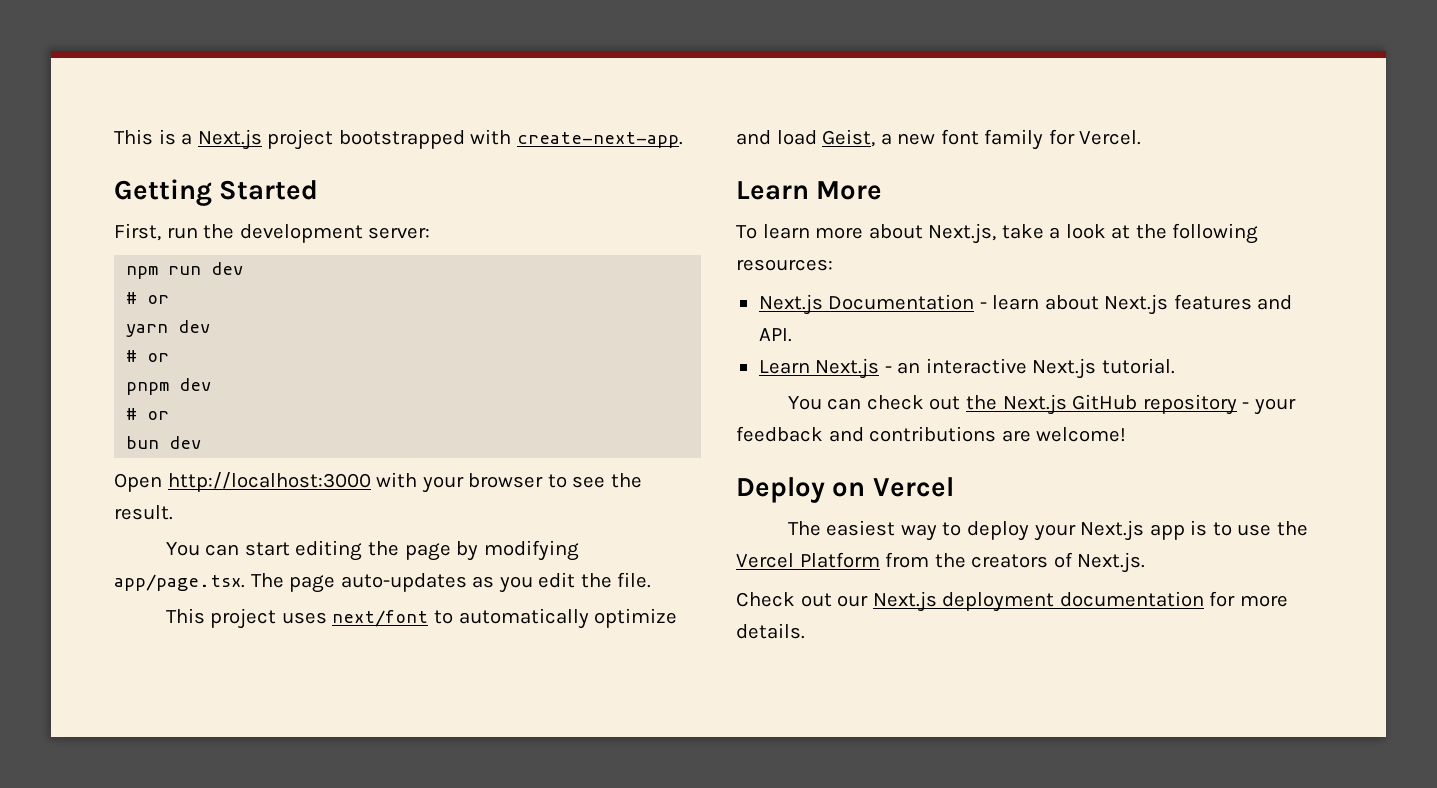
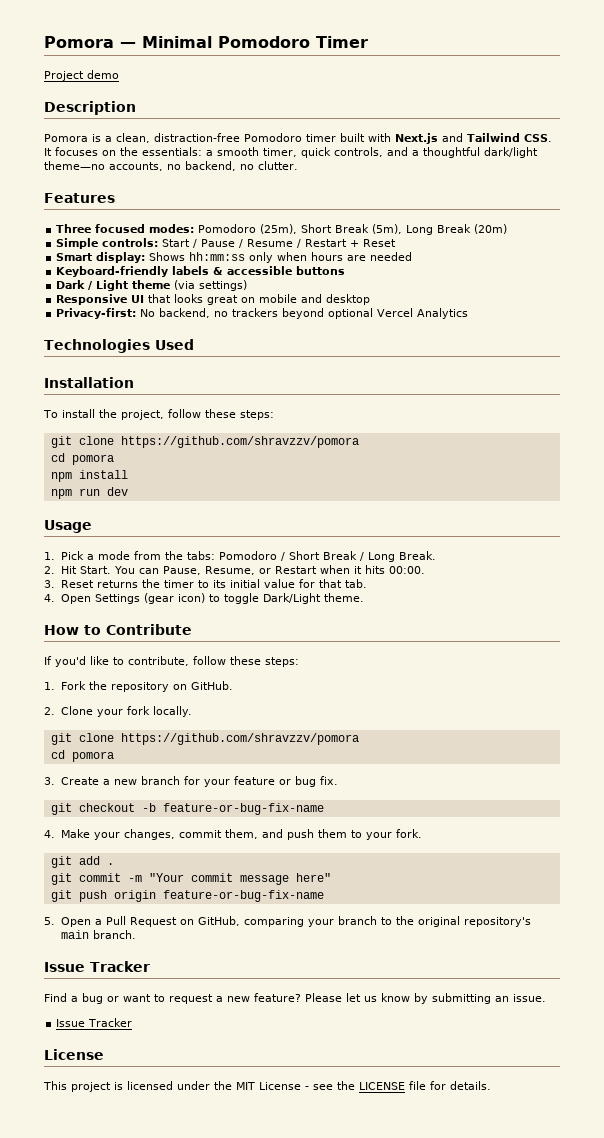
- This is a Next.js project bootstrapped with create-next-app.
- Getting Started
- First, run the development server:
+ Pomora — Minimal Pomodoro Timer
+ Project demo
+ Description
+ Pomora is a clean, distraction-free Pomodoro timer built with Next.js and Tailwind CSS. It focuses on the essentials: a smooth timer, quick controls, and a thoughtful dark/light theme—no accounts, no backend, no clutter.
+ Features
+ Three focused modes: Pomodoro (25m), Short Break (5m), Long Break (20m)
+ Simple controls: Start / Pause / Resume / Restart + Reset
+ Smart display: Shows hh:mm:ss only when hours are needed
+ Keyboard-friendly labels & accessible buttons
+ Dark / Light theme (via settings)
+ Responsive UI that looks great on mobile and desktop
+ Privacy-first: No backend, no trackers beyond optional Vercel Analytics
+ Technologies Used
+ Installation
+ To install the project, follow these steps:
+ git clone https://github.com/shravzzv/pomora
+ cd pomora
+ npm install
  npm run dev
- # or
- yarn dev
- # or
- pnpm dev
- # or
- bun dev
- Open http://localhost:3000 with your browser to see the result.
- You can start editing the page by modifying app/page.tsx. The page auto-updates as you edit the file.
- This project uses next/font to automatically optimize and load Geist, a new font family for Vercel.
- Learn More
- To learn more about Next.js, take a look at the following resources:
- Next.js Documentation - learn about Next.js features and API.
- Learn Next.js - an interactive Next.js tutorial.
- You can check out the Next.js GitHub repository - your feedback and contributions are welcome!
- Deploy on Vercel
- The easiest way to deploy your Next.js app is to use the Vercel Platform from the creators of Next.js.
- Check out our Next.js deployment documentation for more details.
+ Usage
+ 1. Pick a mode from the tabs: Pomodoro / Short Break / Long Break.
+ 2. Hit Start. You can Pause, Resume, or Restart when it hits 00:00.
+ 3. Reset returns the timer to its initial value for that tab.
+ 4. Open Settings (gear icon) to toggle Dark/Light theme.
+ How to Contribute
+ If you'd like to contribute, follow these steps:
+ 1. Fork the repository on GitHub.
+ 2. Clone your fork locally.
+ git clone https://github.com/shravzzv/pomora
+ cd pomora
+ 3. Create a new branch for your feature or bug fix.
+ git checkout -b feature-or-bug-fix-name
+ 4. Make your changes, commit them, and push them to your fork.
+ git add .
+ git commit -m "Your commit message here"
+ git push origin feature-or-bug-fix-name
+ 5. Open a Pull Request on GitHub, comparing your branch to the original repository's main branch.
+ Issue Tracker
+ Find a bug or want to request a new feature? Please let us know by submitting an issue.
+ Issue Tracker
+ License
+ This project is licensed under the MIT License - see the LICENSE file for details.

